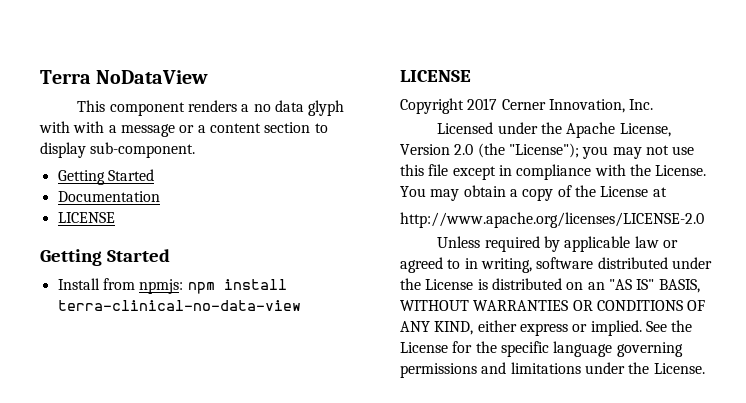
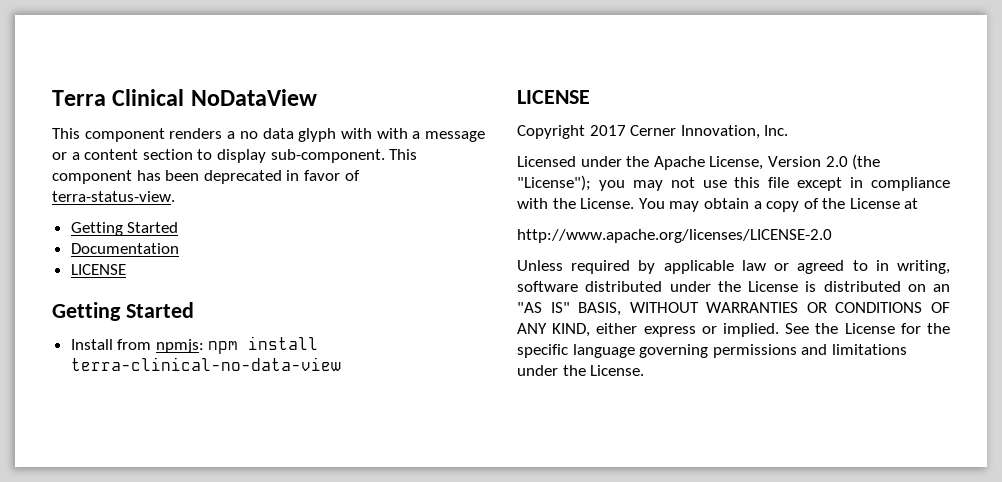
- Terra NoDataView
+ Terra Clinical NoDataView
+ This component has been deprecated in favor of terra-status-view.

